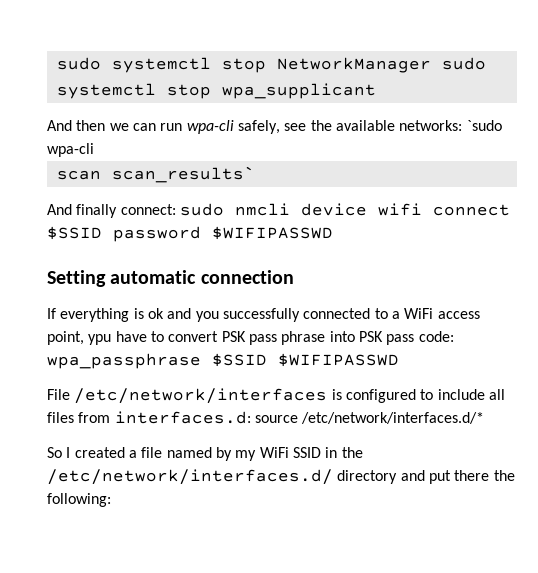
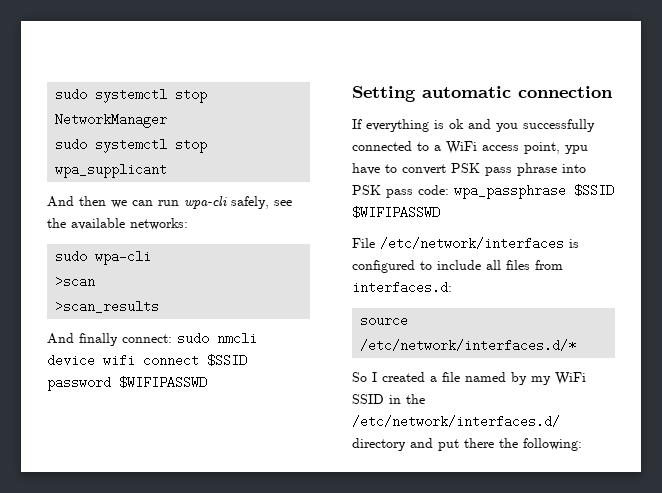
- sudo systemctl stop NetworkManager sudo systemctl stop wpa_supplicant
+ sudo systemctl stop NetworkManager
+ sudo systemctl stop wpa_supplicant
- And then we can run wpa-cli safely, see the available networks: `sudo wpa-cli
+ And then we can run wpa-cli safely, see the available networks:
+ sudo wpa-cli
- scan scan_results`
+ >scan
+ >scan_results
- File /etc/network/interfaces is configured to include all files from interfaces.d: source /etc/network/interfaces.d/*
+ File /etc/network/interfaces is configured to include all files from interfaces.d:
+ source /etc/network/interfaces.d/*

